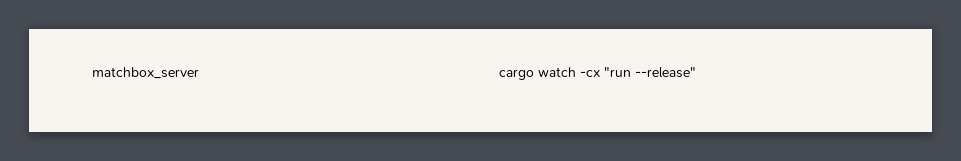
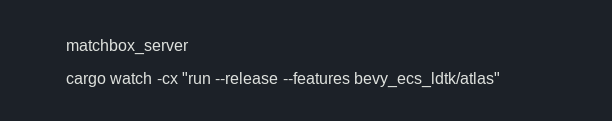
- cargo watch -cx "run --release"
+ cargo watch -cx "run --release --features bevy_ecs_ldtk/atlas"

